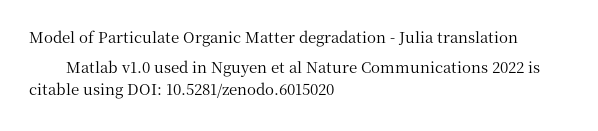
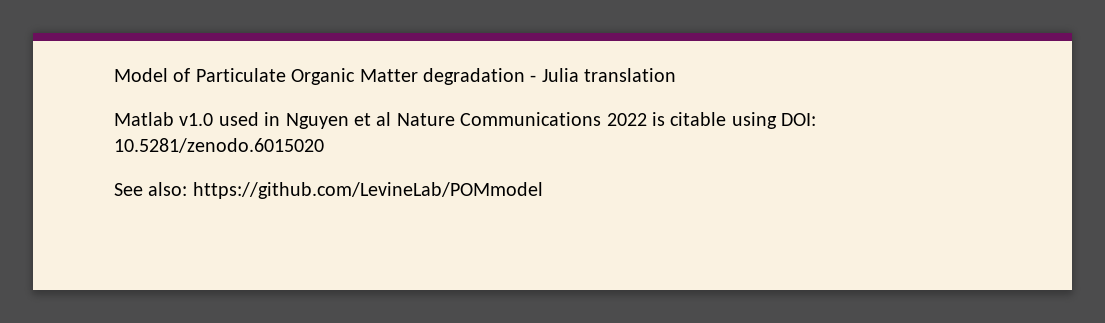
+ See also: https://github.com/LevineLab/POMmodel

